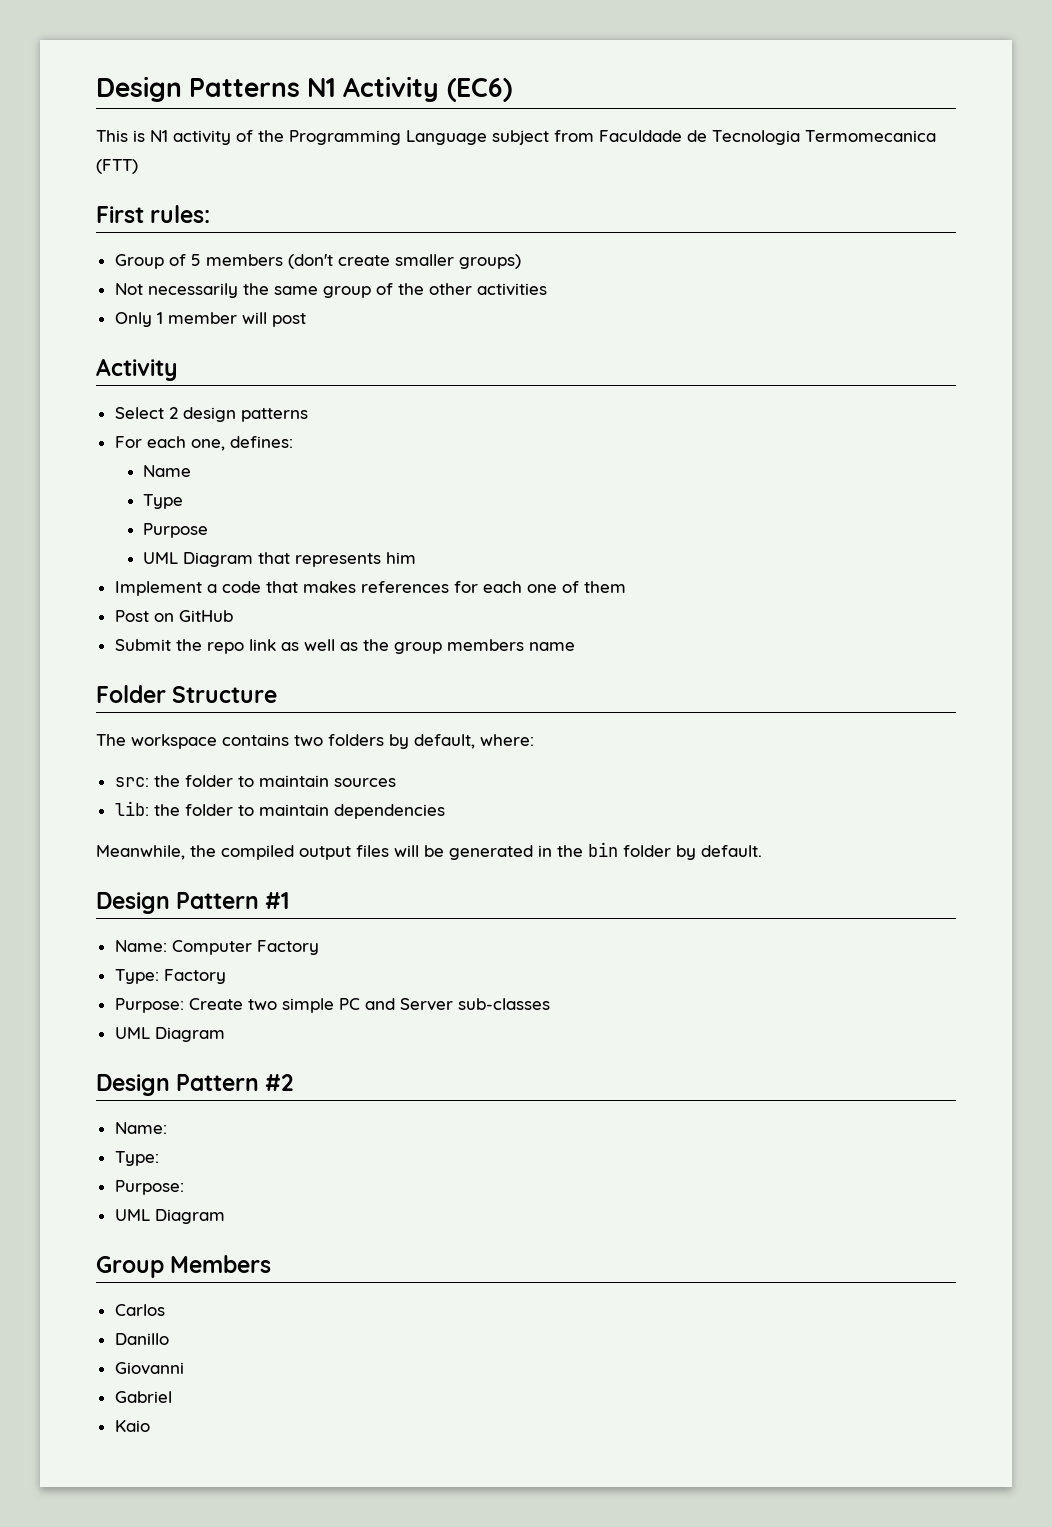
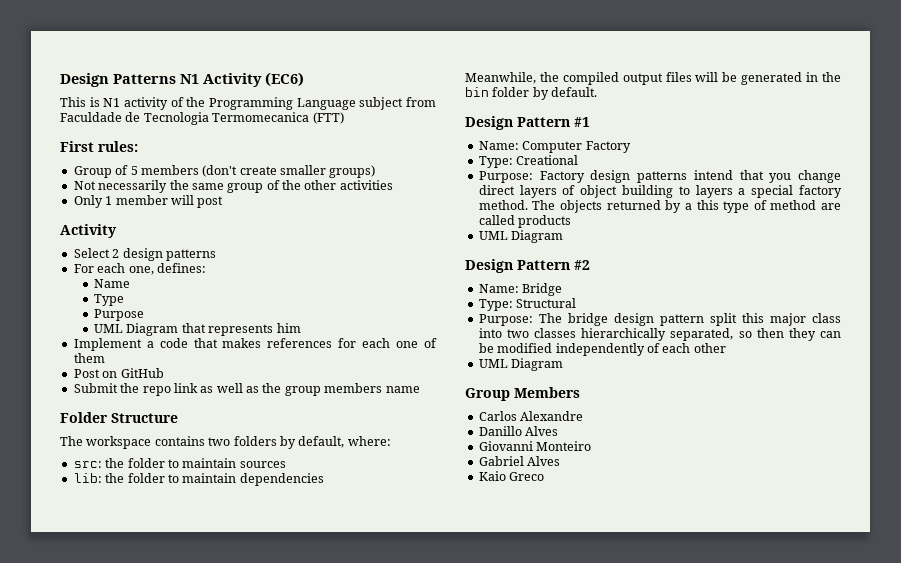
- Type: Factory
- Purpose: Create two simple PC and Server sub-classes
+ Type: Creational
+ Purpose: Factory design patterns intend that you change direct layers of object building to layers a special factory method. The objects returned by a this type of method are called products
  Design Pattern #2
- Name:
- Type:
- Purpose:
+ Name: Bridge
+ Type: Structural
+ Purpose: The bridge design pattern split this major class into two classes hierarchically separated, so then they can be modified independently of each other
- Carlos
+ Carlos Alexandre
- Danillo
+ Danillo Alves
- Giovanni
+ Giovanni Monteiro
- Gabriel
+ Gabriel Alves
- Kaio
+ Kaio Greco

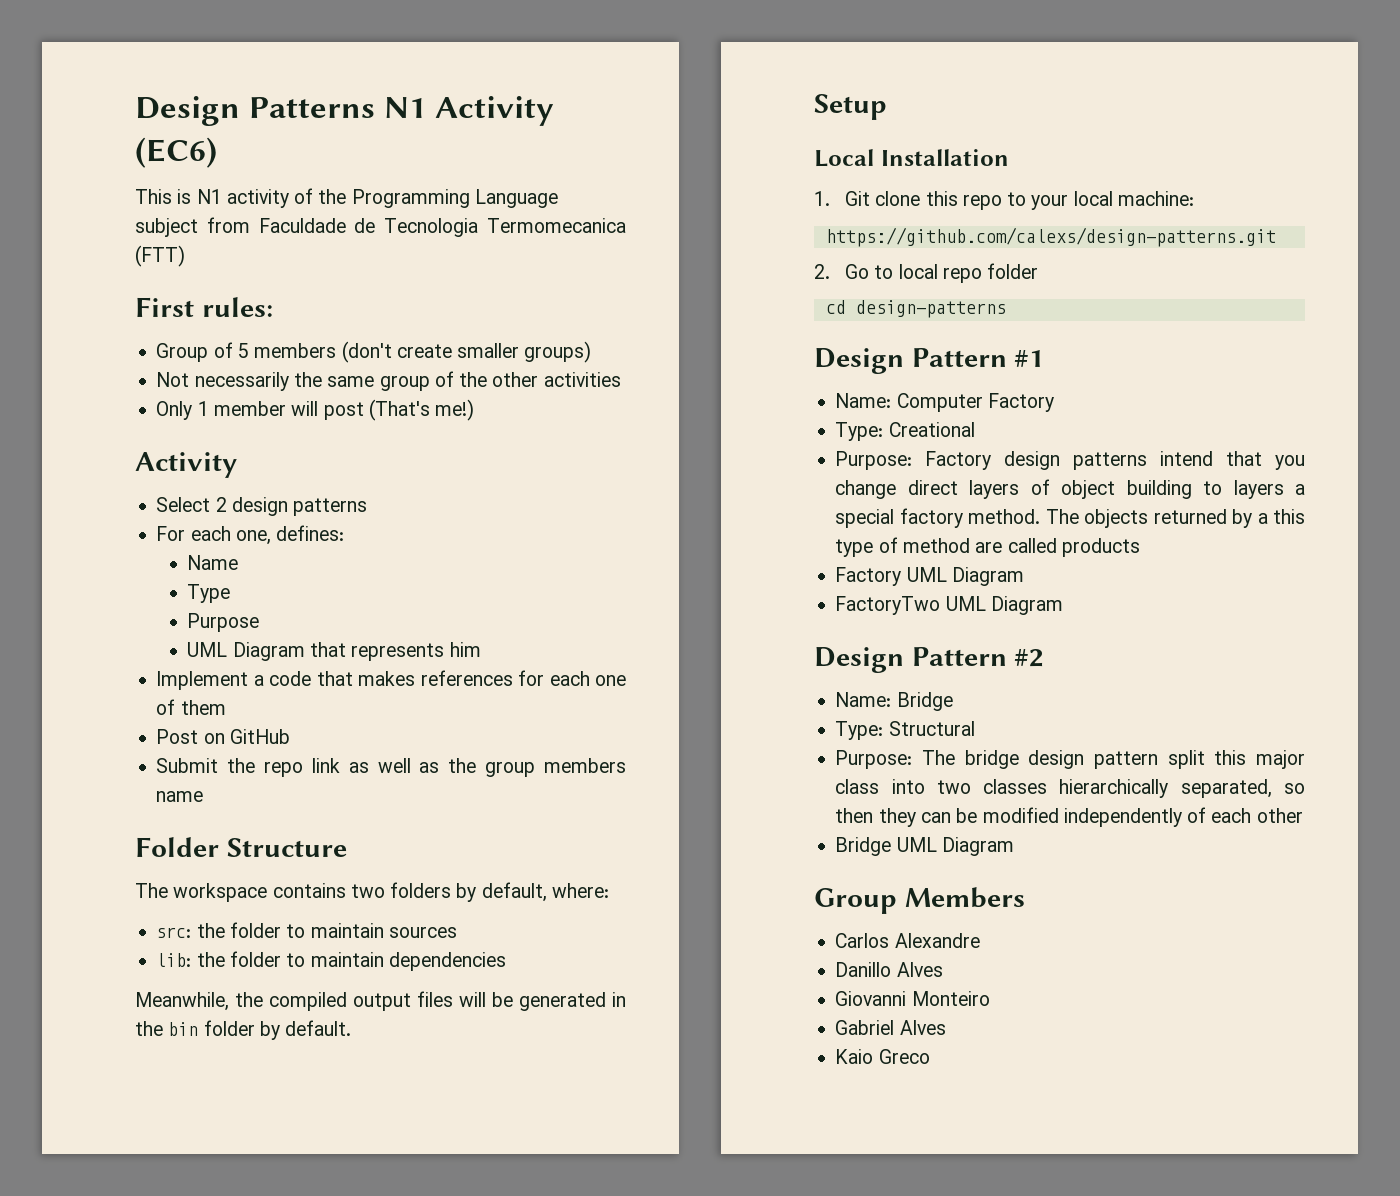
- Only 1 member will post
+ Only 1 member will post (That's me!)
+ Setup
+ Local Installation
+ 1. Git clone this repo to your local machine:
+ https://github.com/calexs/design-patterns.git
+ 2. Go to local repo folder
+ cd design-patterns
  The objects returned by a this type of method are called products
- UML Diagram
+ Factory UML Diagram
+ FactoryTwo UML Diagram
  Purpose: The bridge design pattern split this major class into two classes hierarchically separated, so then they can be modified independently of each other
- UML Diagram
+ Bridge UML Diagram

